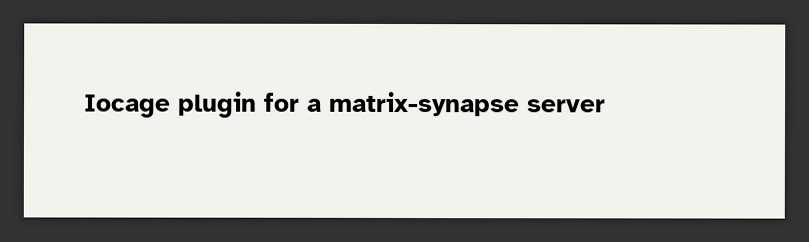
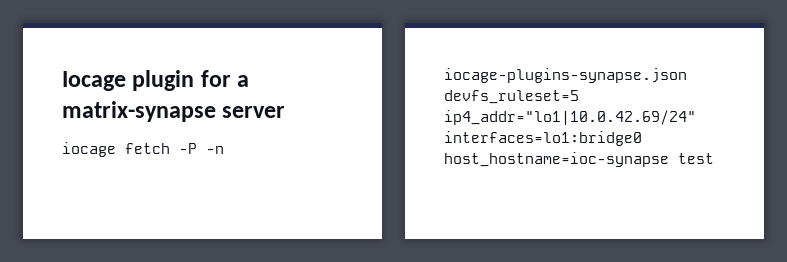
+ iocage fetch -P -n iocage-plugins-synapse.json devfs_ruleset=5 ip4_addr="lo1|10.0.42.69/24" interfaces=lo1:bridge0 host_hostname=ioc-synapse test

